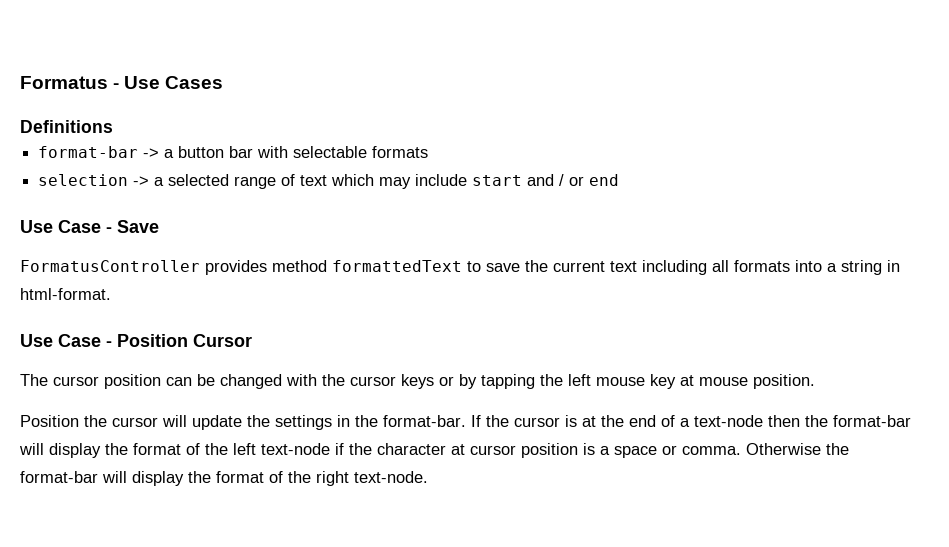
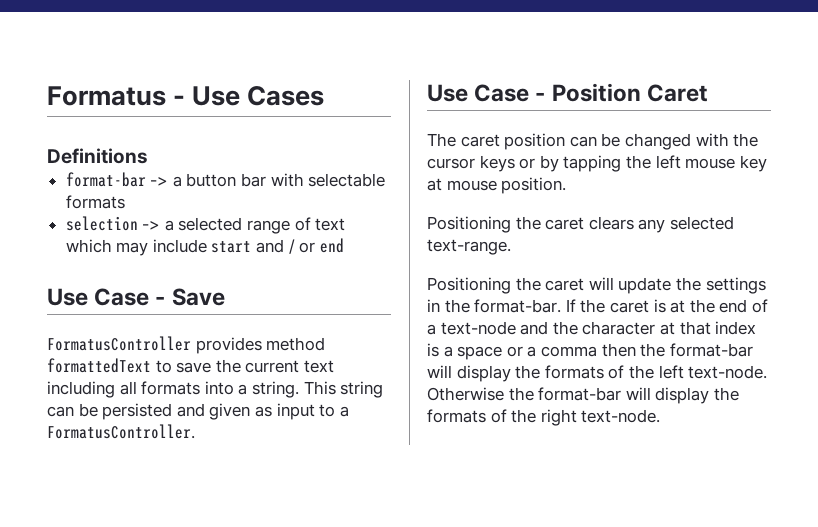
- FormatusController provides method formattedText to save the current text including all formats into a string in html-format.
+ FormatusController provides method formattedText to save the current text including all formats into a string. This string can be persisted and given as input to a FormatusController.
- Use Case - Position Cursor
+ Use Case - Position Caret
- The cursor position can be changed with the cursor keys or by tapping the left mouse key at mouse position.
+ The caret position can be changed with the cursor keys or by tapping the left mouse key at mouse position.
- Position the cursor will update the settings in the format-bar.
+ Positioning the caret clears any selected text-range.
+ Positioning the caret will update the settings in the format-bar.
- If the cursor is at the end of a text-node then the format-bar will display the format of the left text-node if the character at cursor position is a space or comma.
+ If the caret is at the end of a text-node and the character at that index is a space or a comma then the format-bar will display the formats of the left text-node.
- Otherwise the format-bar will display the format of the right text-node.
+ Otherwise the format-bar will display the formats of the right text-node.

